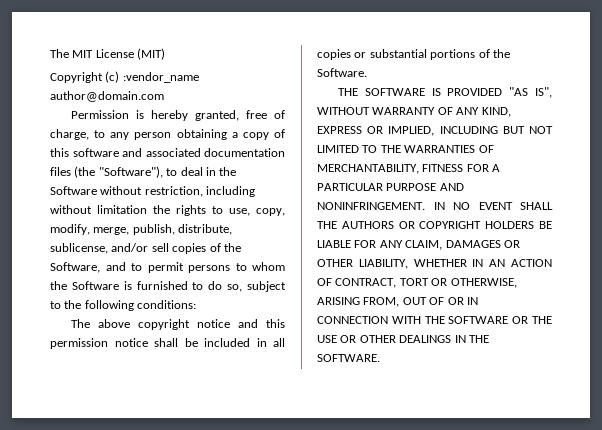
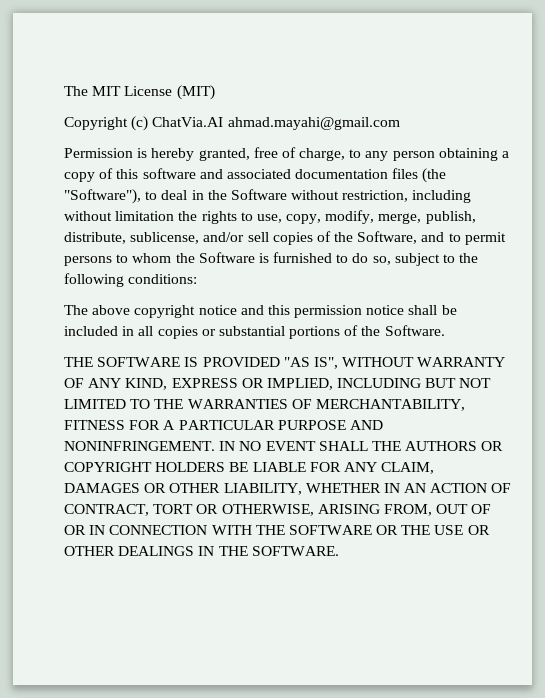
- Copyright (c) :vendor_name author@domain.com
+ Copyright (c) ChatVia.AI ahmad.mayahi@gmail.com

